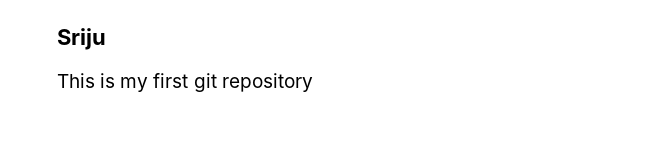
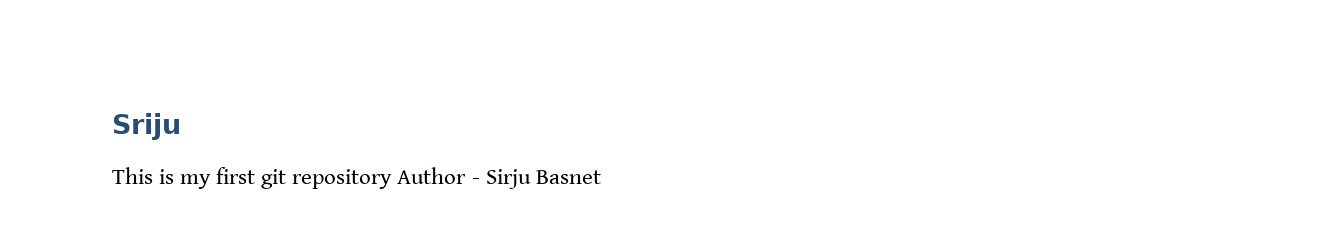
- This is my first git repository
+ This is my first git repository Author - Sirju Basnet

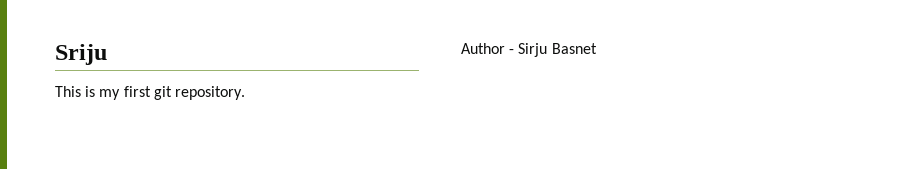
- This is my first git repository Author - Sirju Basnet
+ This is my first git repository.
+ Author - Sirju Basnet

